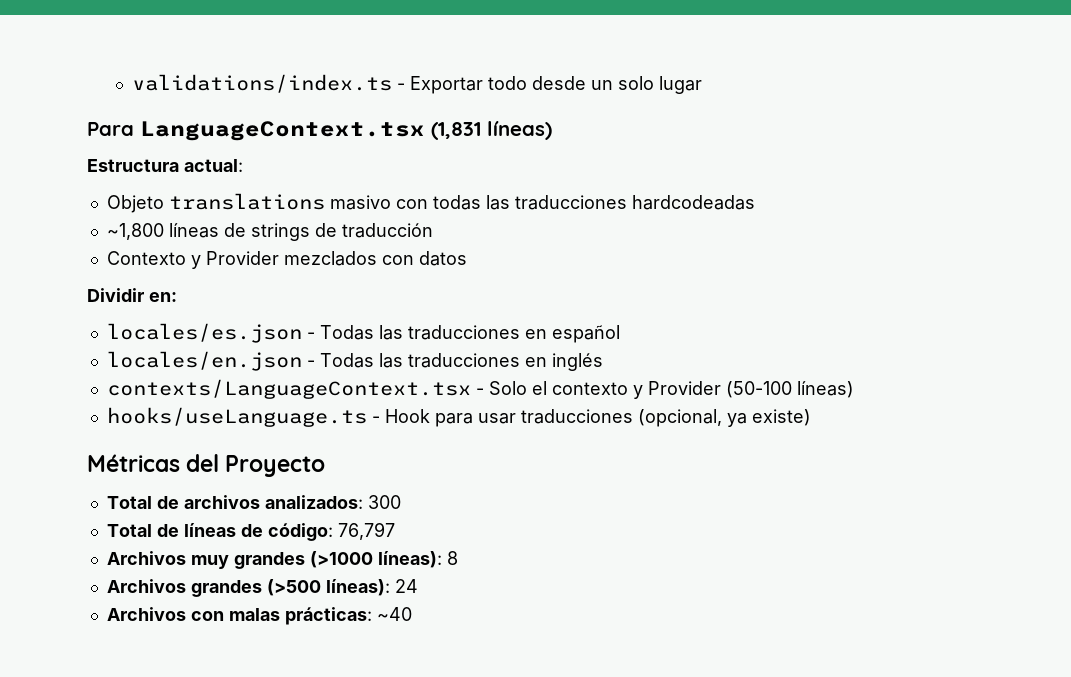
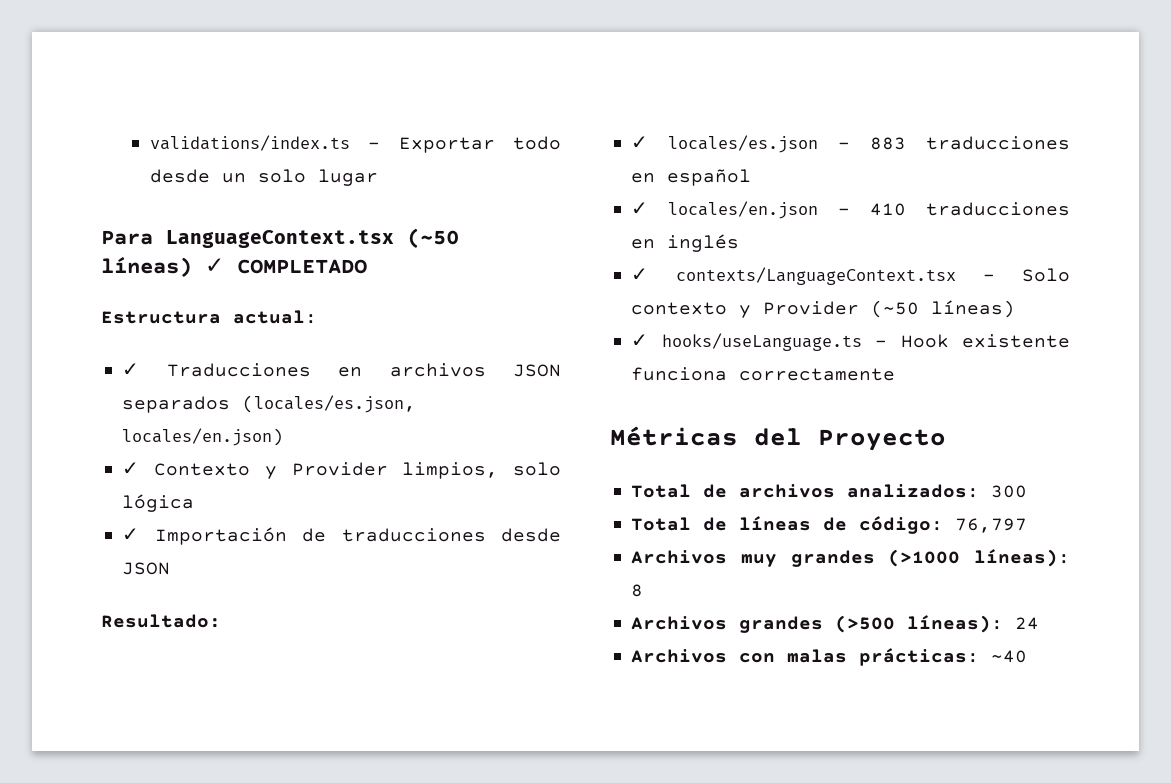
- Para LanguageContext.tsx (1,831 líneas)
+ Para LanguageContext.tsx (~50 líneas) ✓ COMPLETADO
- Objeto translations masivo con todas las traducciones hardcodeadas
- ~1,800 líneas de strings de traducción
- Contexto y Provider mezclados con datos
- Dividir en:
- locales/es.json - Todas las traducciones en español
+ ✓ Traducciones en archivos JSON separados (locales/es.json, locales/en.json)
+ ✓ Contexto y Provider limpios, solo lógica
+ ✓ Importación de traducciones desde JSON
+ Resultado:
+ ✓ locales/es.json - 883 traducciones en español
- locales/en.json - Todas las traducciones en inglés
+ ✓ locales/en.json - 410 traducciones en inglés
- contexts/LanguageContext.tsx - Solo el contexto y Provider (50-100 líneas)
- hooks/useLanguage.ts - Hook para usar traducciones (opcional, ya existe)
+ ✓ contexts/LanguageContext.tsx - Solo contexto y Provider (~50 líneas)
+ ✓ hooks/useLanguage.ts - Hook existente funciona correctamente

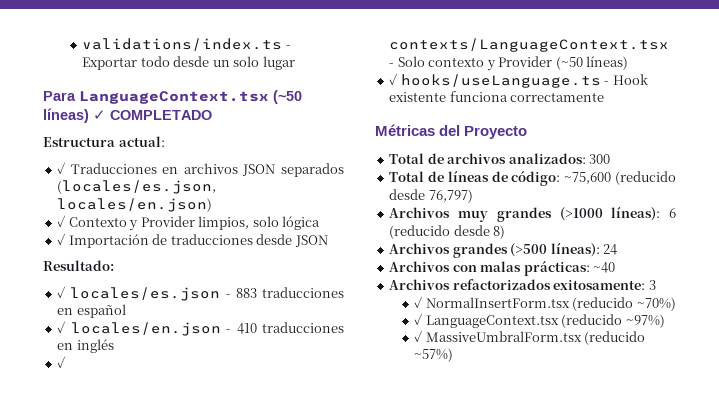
- Total de líneas de código: 76,797
+ Total de líneas de código: ~75,600 (reducido desde 76,797)
- Archivos muy grandes (>1000 líneas): 8
+ Archivos muy grandes (>1000 líneas): 6 (reducido desde 8)
+ Archivos refactorizados exitosamente: 3
+ ✓ NormalInsertForm.tsx (reducido ~70%)
+ ✓ LanguageContext.tsx (reducido ~97%)
+ ✓ MassiveUmbralForm.tsx (reducido ~57%)

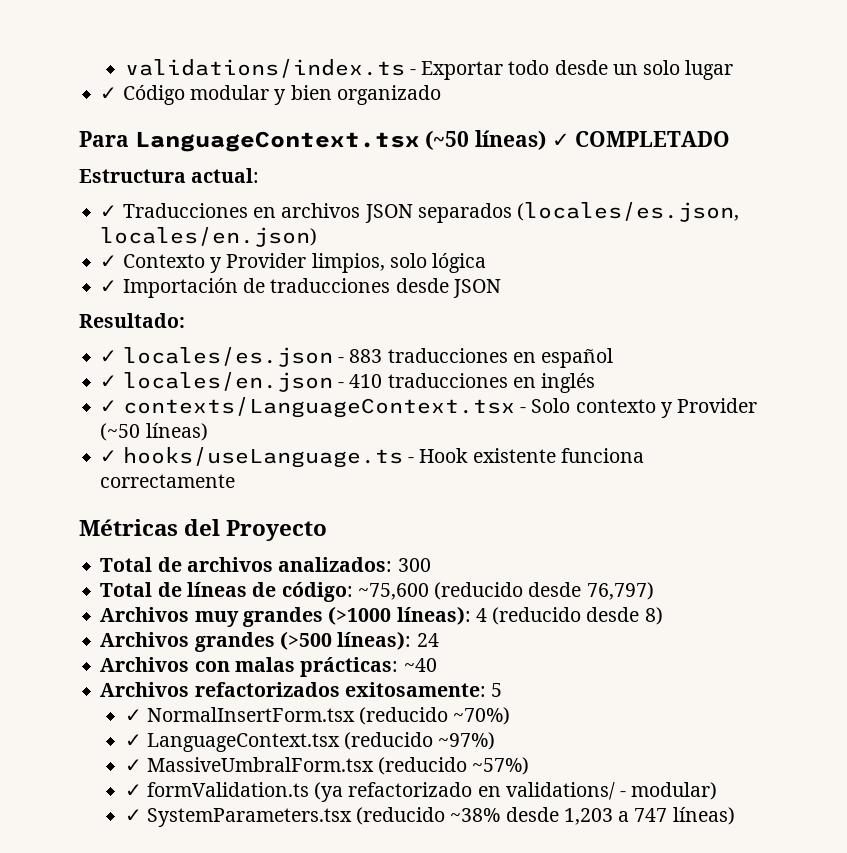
+ ✓ Código modular y bien organizado
- Archivos muy grandes (>1000 líneas): 6 (reducido desde 8)
+ Archivos muy grandes (>1000 líneas): 4 (reducido desde 8)
- Archivos refactorizados exitosamente: 3
+ Archivos refactorizados exitosamente: 5
+ ✓ formValidation.ts (ya refactorizado en validations/ - modular)
+ ✓ SystemParameters.tsx (reducido ~38% desde 1,203 a 747 líneas)

